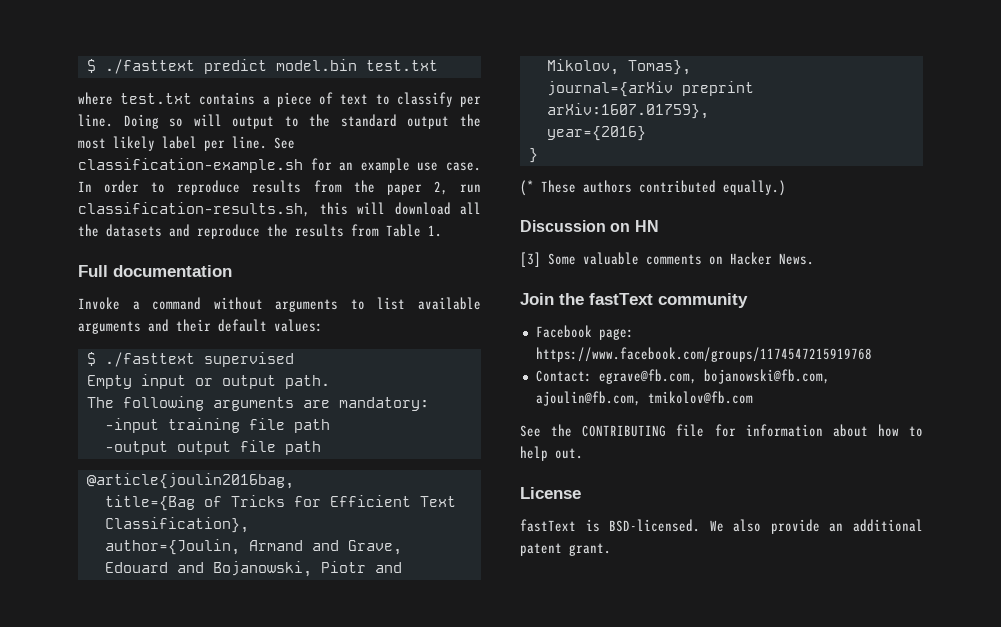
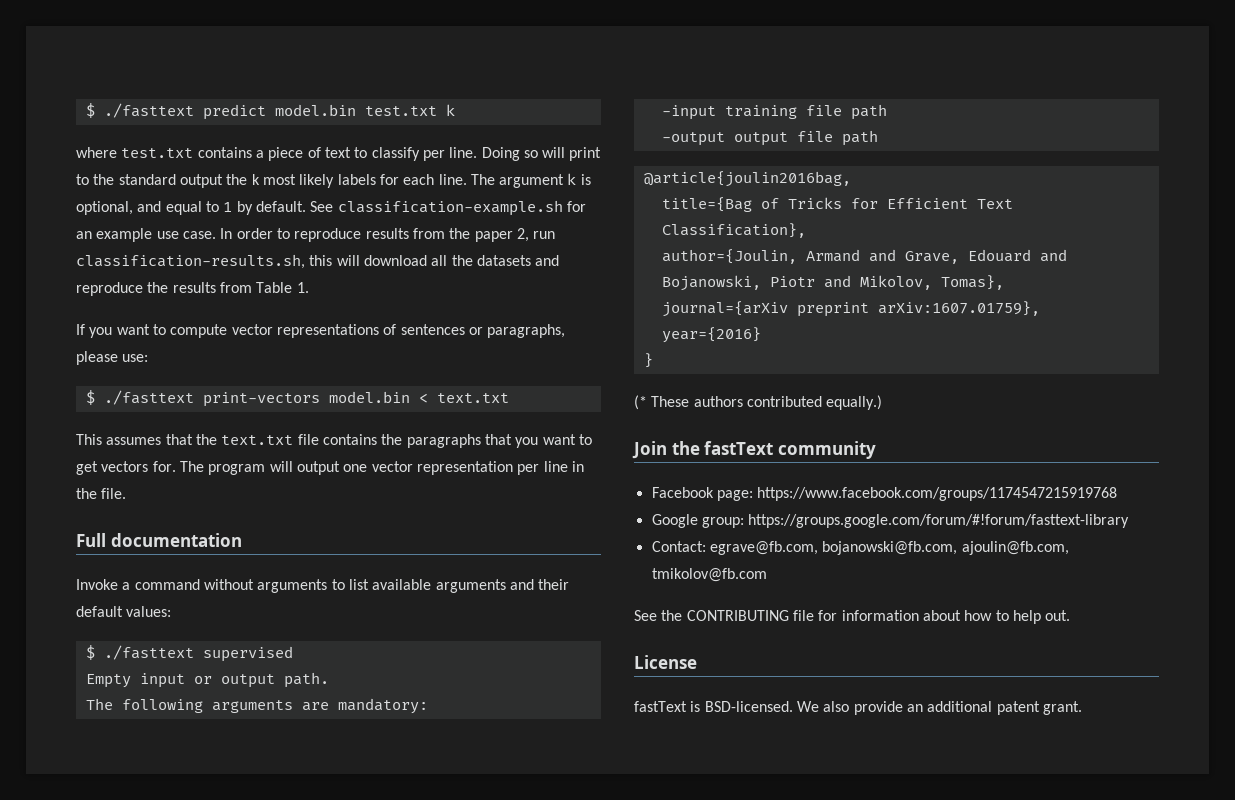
- $ ./fasttext predict model.bin test.txt
+ $ ./fasttext predict model.bin test.txt k
- Doing so will output to the standard output the most likely label per line.
+ Doing so will print to the standard output the k most likely labels for each line. The argument k is optional, and equal to 1 by default.
+ If you want to compute vector representations of sentences or paragraphs, please use:
+ $ ./fasttext print-vectors model.bin < text.txt
+ This assumes that the text.txt file contains the paragraphs that you want to get vectors for. The program will output one vector representation per line in the file.
- Discussion on HN
- [3] Some valuable comments on Hacker News.
+ Google group: https://groups.google.com/forum/#!forum/fasttext-library

